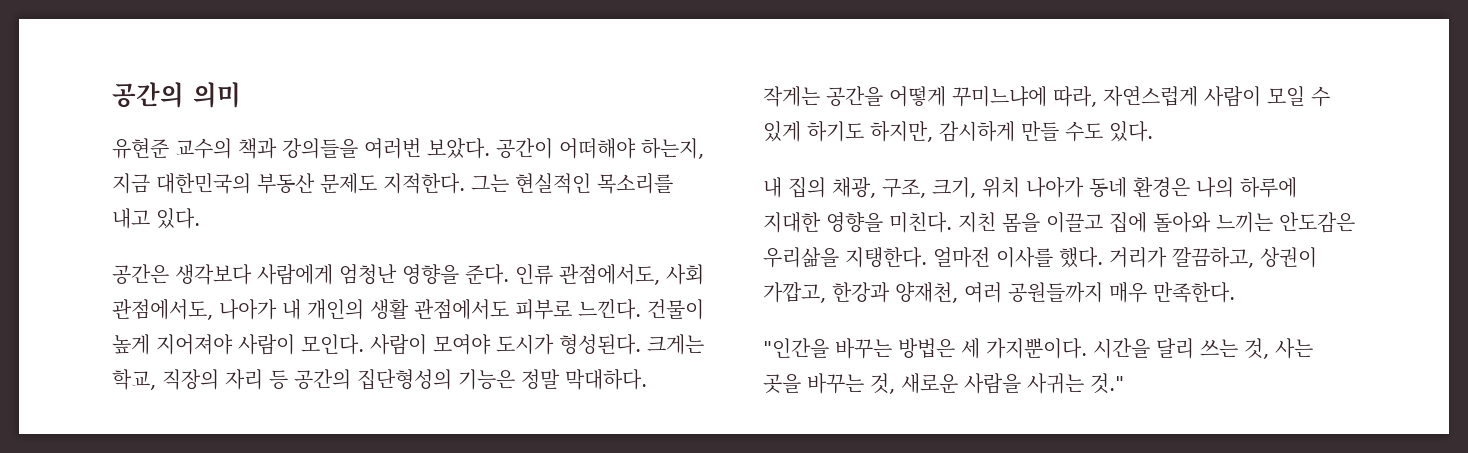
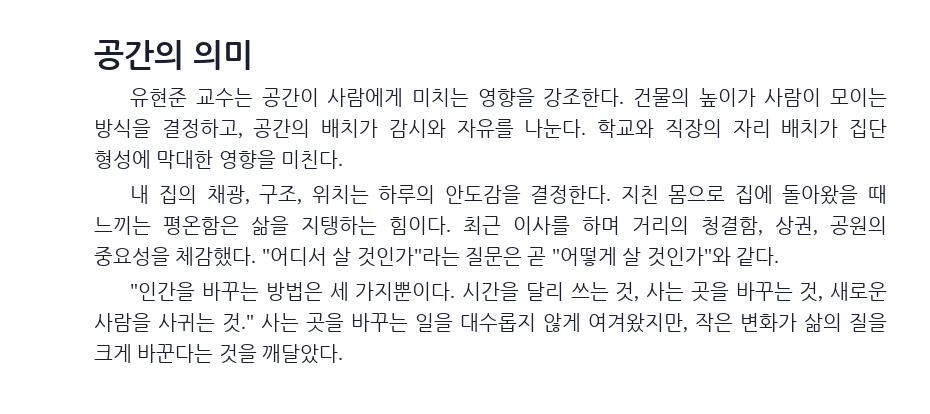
- 유현준 교수의 책과 강의들을 여러번 보았다. 공간이 어떠해야 하는지, 지금 대한민국의 부동산 문제도 지적한다. 그는 현실적인 목소리를 내고 있다.
- 공간은 생각보다 사람에게 엄청난 영향을 준다. 인류 관점에서도, 사회 관점에서도, 나아가 내 개인의 생활 관점에서도 피부로 느낀다. 건물이 높게 지어져야 사람이 모인다. 사람이 모여야 도시가 형성된다. 크게는 학교, 직장의 자리 등 공간의 집단형성의 기능은 정말 막대하다. 작게는 공간을 어떻게 꾸미느냐에 따라, 자연스럽게 사람이 모일 수 있게 하기도 하지만, 감시하게 만들 수도 있다.
- 내 집의 채광, 구조, 크기, 위치 나아가 동네 환경은 나의 하루에 지대한 영향을 미친다. 지친 몸을 이끌고 집에 돌아와 느끼는 안도감은 우리삶을 지탱한다. 얼마전 이사를 했다. 거리가 깔끔하고, 상권이 가깝고, 한강과 양재천, 여러 공원들까지 매우 만족한다.
+ 유현준 교수는 공간이 사람에게 미치는 영향을 강조한다. 건물의 높이가 사람이 모이는 방식을 결정하고, 공간의 배치가 감시와 자유를 나눈다. 학교와 직장의 자리 배치가 집단 형성에 막대한 영향을 미친다.
+ 내 집의 채광, 구조, 위치는 하루의 안도감을 결정한다. 지친 몸으로 집에 돌아왔을 때 느끼는 평온함은 삶을 지탱하는 힘이다. 최근 이사를 하며 거리의 청결함, 상권, 공원의 중요성을 체감했다. "어디서 살 것인가"라는 질문은 곧 "어떻게 살 것인가"와 같다.
+ 사는 곳을 바꾸는 일을 대수롭지 않게 여겨왔지만, 작은 변화가 삶의 질을 크게 바꾼다는 것을 깨달았다.

